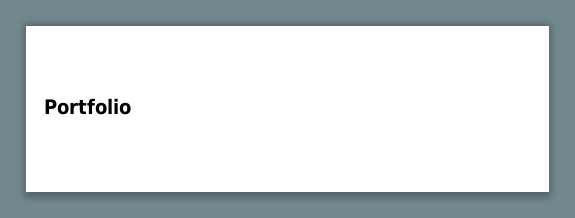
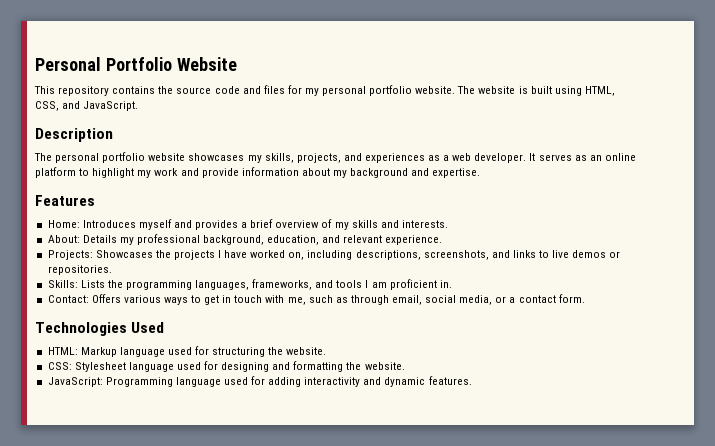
- Portfolio
+ Personal Portfolio Website
+ This repository contains the source code and files for my personal portfolio website. The website is built using HTML, CSS, and JavaScript.
+ Description
+ The personal portfolio website showcases my skills, projects, and experiences as a web developer. It serves as an online platform to highlight my work and provide information about my background and expertise.
+ Features
+ Home: Introduces myself and provides a brief overview of my skills and interests.
+ About: Details my professional background, education, and relevant experience.
+ Projects: Showcases the projects I have worked on, including descriptions, screenshots, and links to live demos or repositories.
+ Skills: Lists the programming languages, frameworks, and tools I am proficient in.
+ Contact: Offers various ways to get in touch with me, such as through email, social media, or a contact form.
+ Technologies Used
+ HTML: Markup language used for structuring the website.
+ CSS: Stylesheet language used for designing and formatting the website.
+ JavaScript: Programming language used for adding interactivity and dynamic features.

